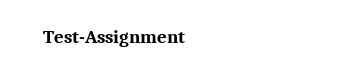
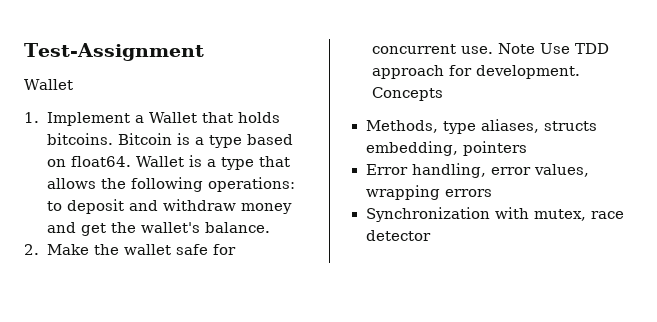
  Test-Assignment
+ Wallet
+ 1. Implement a Wallet that holds bitcoins. Bitcoin is a type based on float64. Wallet is a type that allows the following operations: to deposit and withdraw money and get the wallet's balance.
+ 2. Make the wallet safe for concurrent use. Note Use TDD approach for development. Concepts
+ Methods, type aliases, structs embedding, pointers
+ Error handling, error values, wrapping errors
+ Synchronization with mutex, race detector

